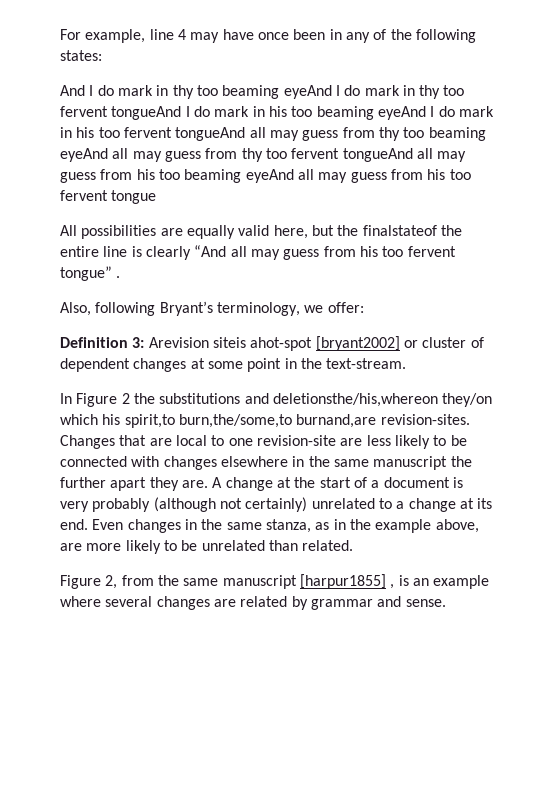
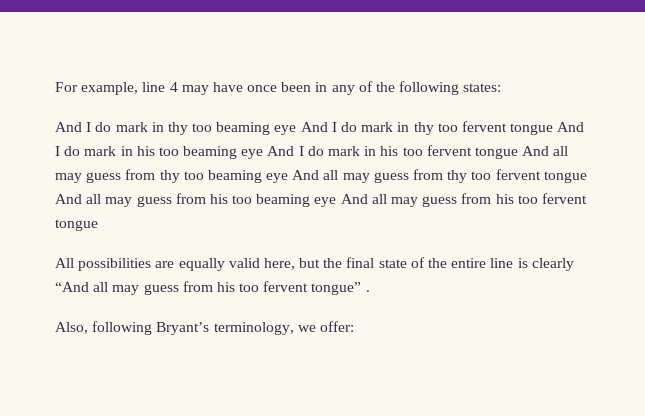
- And I do mark in thy too beaming eyeAnd I do mark in thy too fervent tongueAnd I do mark in his too beaming eyeAnd I do mark in his too fervent tongueAnd all may guess from thy too beaming eyeAnd all may guess from thy too fervent tongueAnd all may guess from his too beaming eyeAnd all may guess from his too fervent tongue
+ And I do mark in thy too beaming eye And I do mark in thy too fervent tongue And I do mark in his too beaming eye And I do mark in his too fervent tongue And all may guess from thy too beaming eye And all may guess from thy too fervent tongue And all may guess from his too beaming eye And all may guess from his too fervent tongue
- All possibilities are equally valid here, but the finalstateof the entire line is clearly “And all may guess from his too fervent tongue” .
+ All possibilities are equally valid here, but the final state of the entire line is clearly “And all may guess from his too fervent tongue” .
- Definition 3: Arevision siteis ahot-spot [bryant2002] or cluster of dependent changes at some point in the text-stream.
- In Figure 2 the substitutions and deletionsthe/his,whereon they/on which his spirit,to burn,the/some,to burnand,are revision-sites. Changes that are local to one revision-site are less likely to be connected with changes elsewhere in the same manuscript the further apart they are. A change at the start of a document is very probably (although not certainly) unrelated to a change at its end. Even changes in the same stanza, as in the example above, are more likely to be unrelated than related.
- Figure 2, from the same manuscript [harpur1855] , is an example where several changes are related by grammar and sense.

